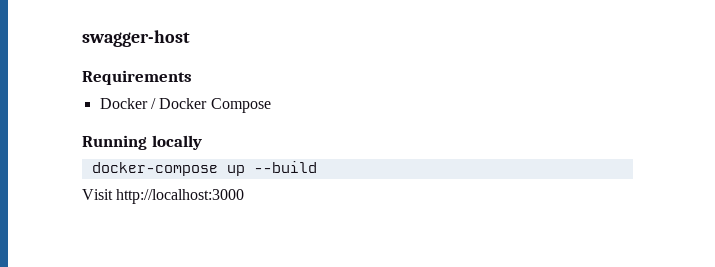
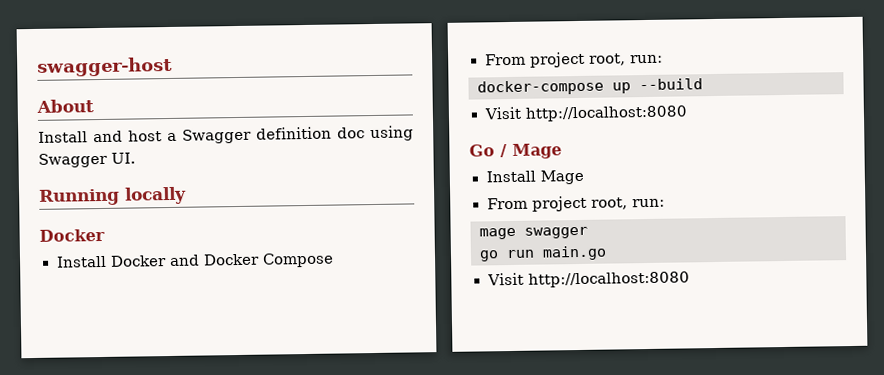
- Requirements
- Docker / Docker Compose
+ About
+ Install and host a Swagger definition doc using Swagger UI.
  Running locally
+ Docker
+ Install Docker and Docker Compose
+ From project root, run:
  docker-compose up --build
- Visit http://localhost:3000
+ Visit http://localhost:8080
+ Go / Mage
+ Install Mage
+ From project root, run:
+ mage swagger
+ go run main.go
+ Visit http://localhost:8080

